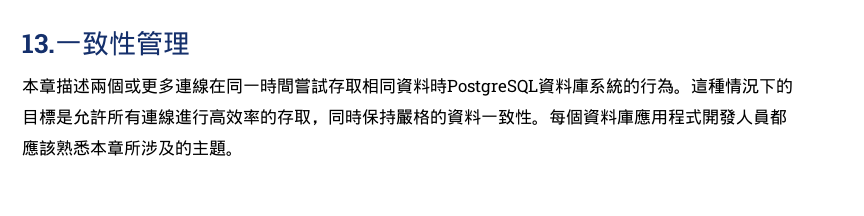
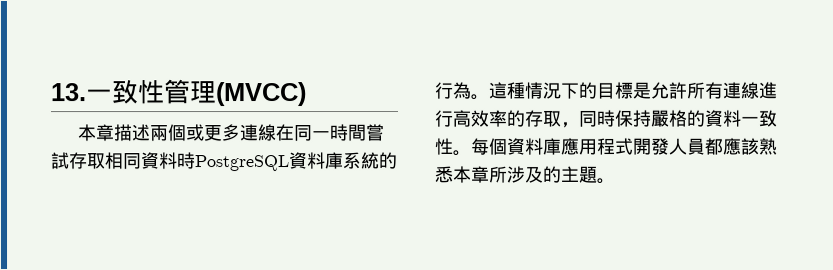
- 13.一致性管理
+ 13.一致性管理(MVCC)

